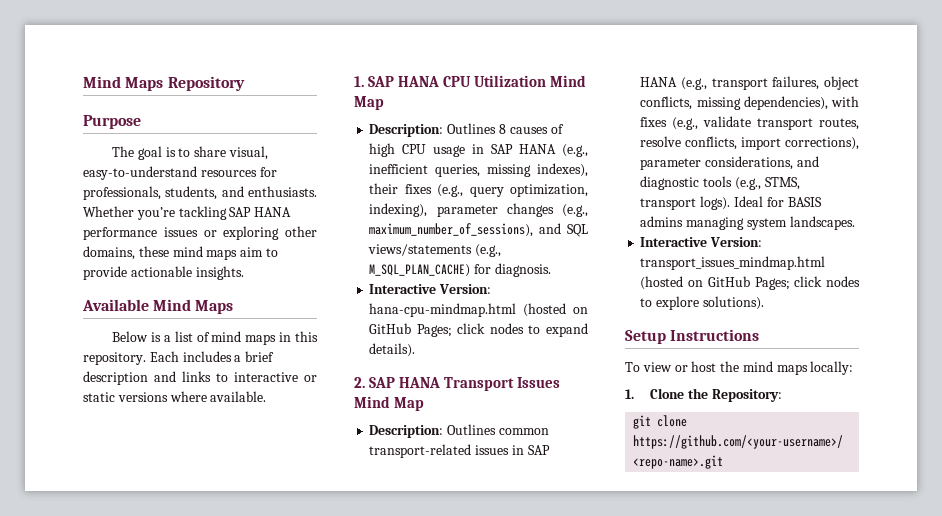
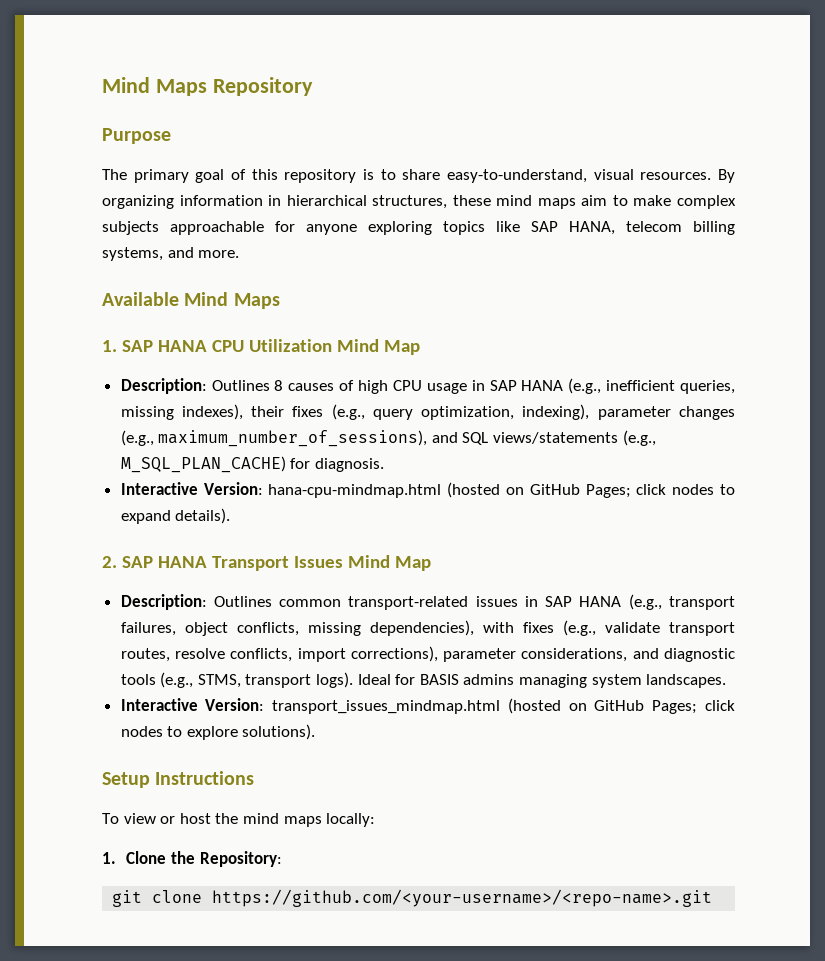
- The goal is to share visual, easy-to-understand resources for professionals, students, and enthusiasts. Whether you’re tackling SAP HANA performance issues or exploring other domains, these mind maps aim to provide actionable insights.
+ The primary goal of this repository is to share easy-to-understand, visual resources. By organizing information in hierarchical structures, these mind maps aim to make complex subjects approachable for anyone exploring topics like SAP HANA, telecom billing systems, and more.
  Available Mind Maps
- Below is a list of mind maps in this repository. Each includes a brief description and links to interactive or static versions where available.

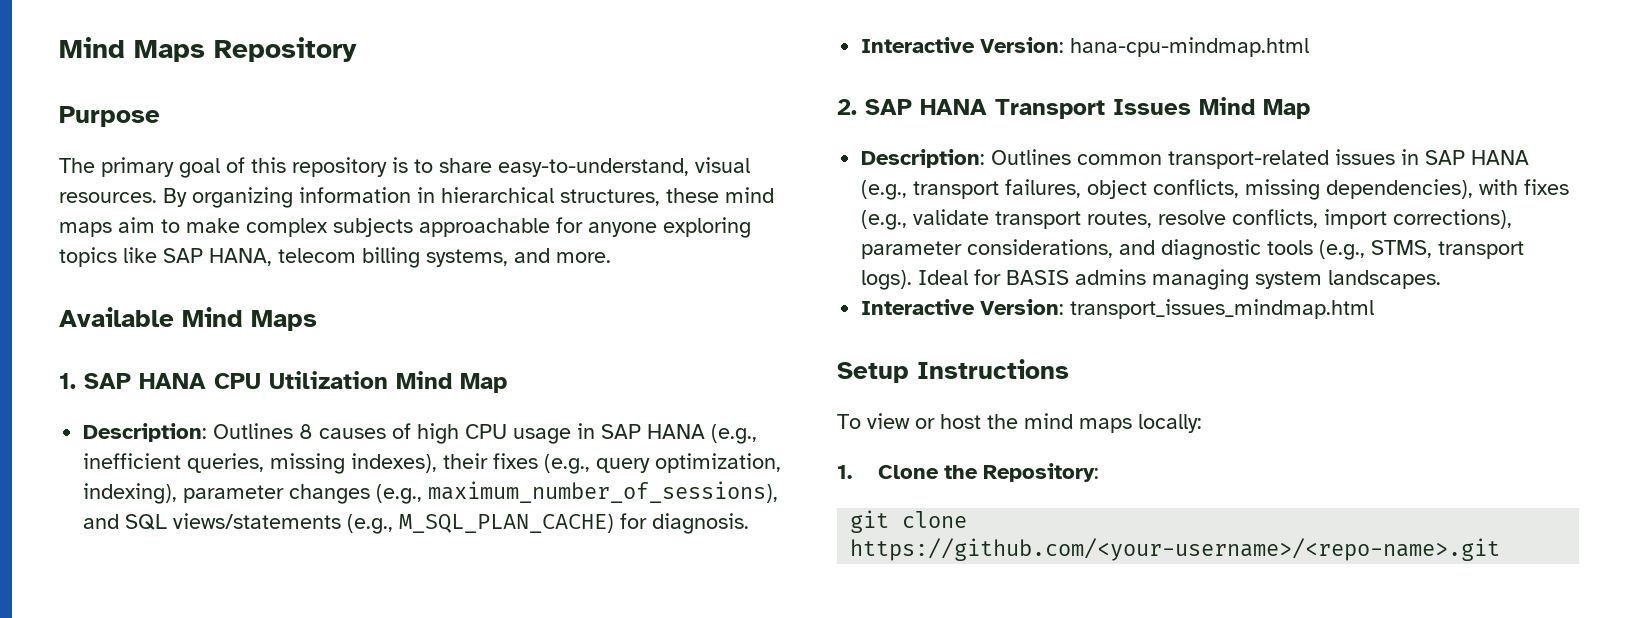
- Interactive Version: hana-cpu-mindmap.html (hosted on GitHub Pages; click nodes to expand details).
+ Interactive Version: hana-cpu-mindmap.html
- Interactive Version: transport_issues_mindmap.html (hosted on GitHub Pages; click nodes to explore solutions).
+ Interactive Version: transport_issues_mindmap.html

